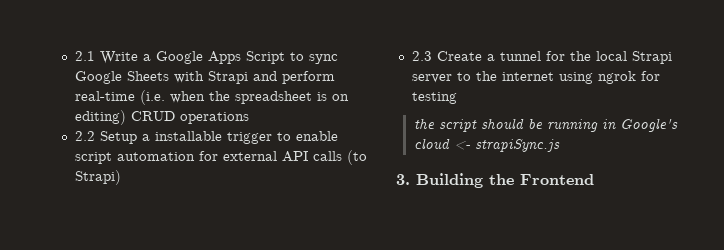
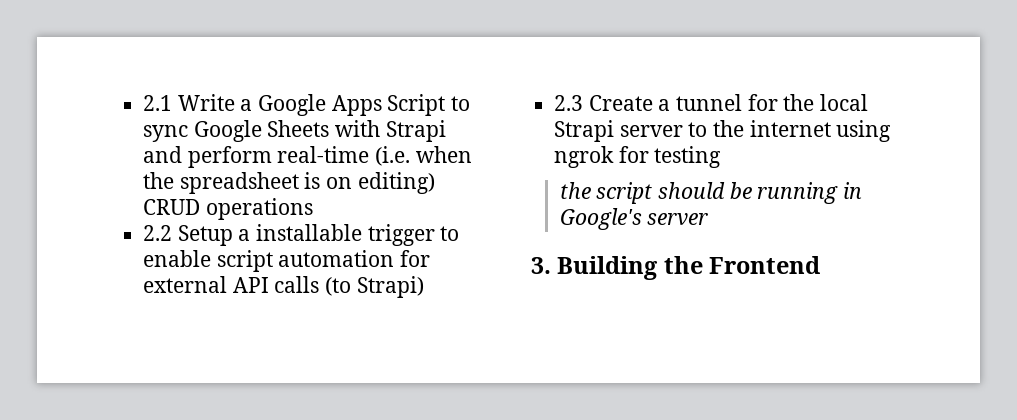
- the script should be running in Google's cloud <- strapiSync.js
+ the script should be running in Google's server

